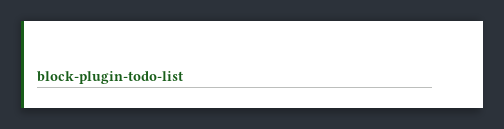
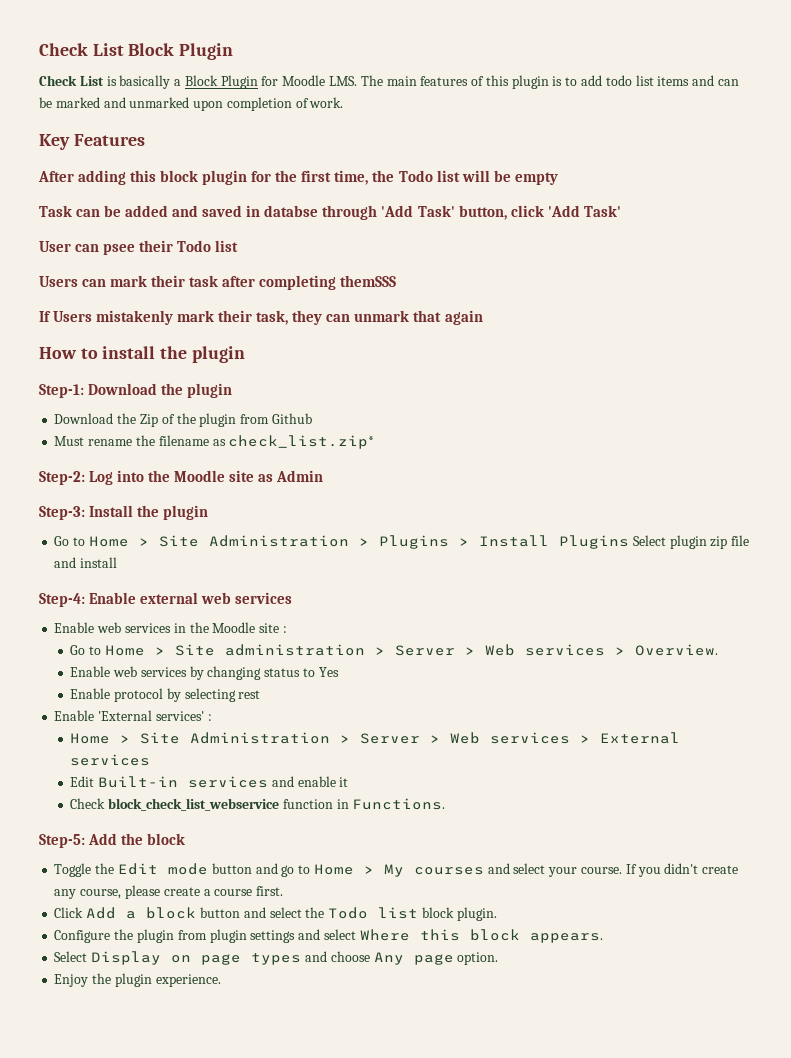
- block-plugin-todo-list
+ Check List Block Plugin
+ Check List is basically a Block Plugin for Moodle LMS. The main features of this plugin is to add todo list items and can be marked and unmarked upon completion of work.
+ Key Features
+ After adding this block plugin for the first time, the Todo list will be empty
+ Task can be added and saved in databse through 'Add Task' button, click 'Add Task'
+ User can psee their Todo list
+ Users can mark their task after completing themSSS
+ If Users mistakenly mark their task, they can unmark that again
+ How to install the plugin
+ Step-1: Download the plugin
+ Download the Zip of the plugin from Github
+ Must rename the filename as check_list.zip*
+ Step-2: Log into the Moodle site as Admin
+ Step-3: Install the plugin
+ Go to Home > Site Administration > Plugins > Install Plugins Select plugin zip file and install
+ Step-4: Enable external web services
+ Enable web services in the Moodle site :
+ Go to Home > Site administration > Server > Web services > Overview.
+ Enable web services by changing status to Yes
+ Enable protocol by selecting rest
+ Enable 'External services' :
+ Home > Site Administration > Server > Web services > External services
+ Edit Built-in services and enable it
+ Check block_check_list_webservice function in Functions.
+ Step-5: Add the block
+ Toggle the Edit mode button and go to Home > My courses and select your course. If you didn't create any course, please create a course first.
+ Click Add a block button and select the Todo list block plugin.
+ Configure the plugin from plugin settings and select Where this block appears.
+ Select Display on page types and choose Any page option.
+ Enjoy the plugin experience.

